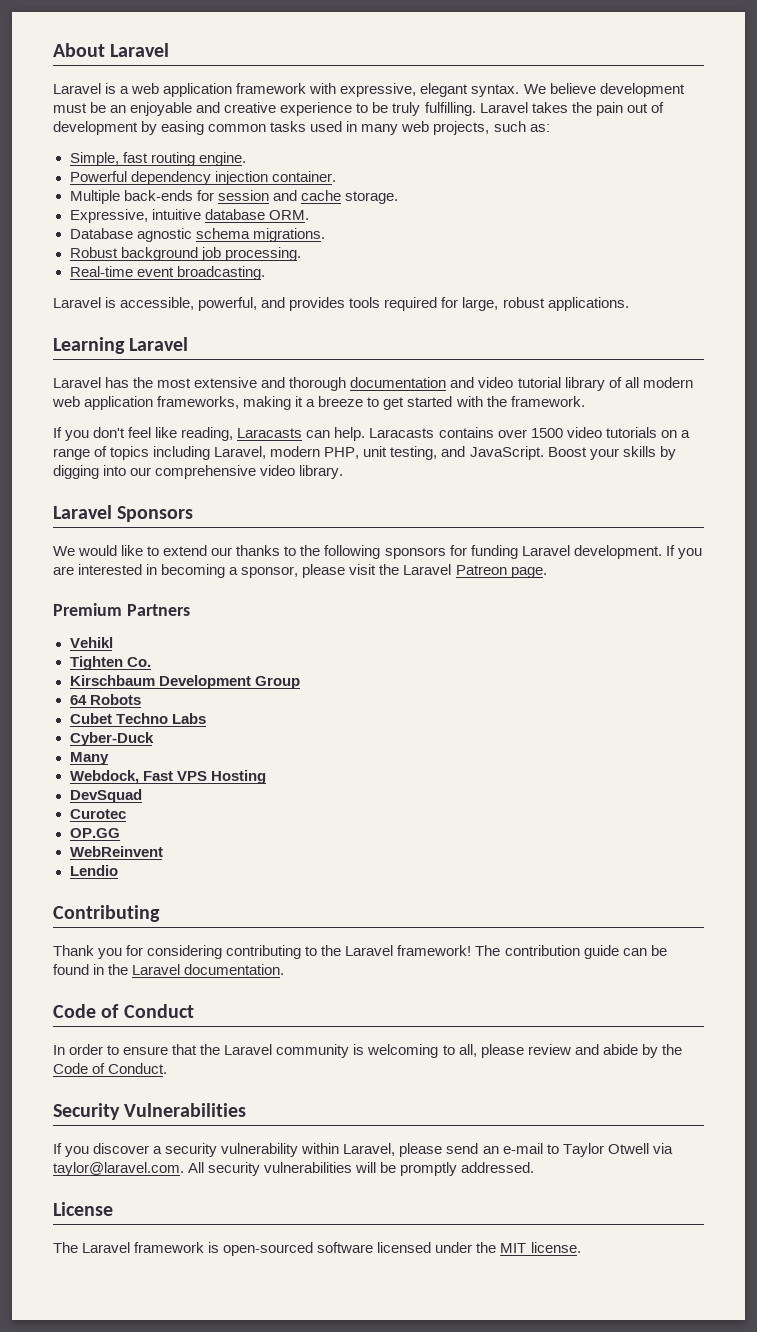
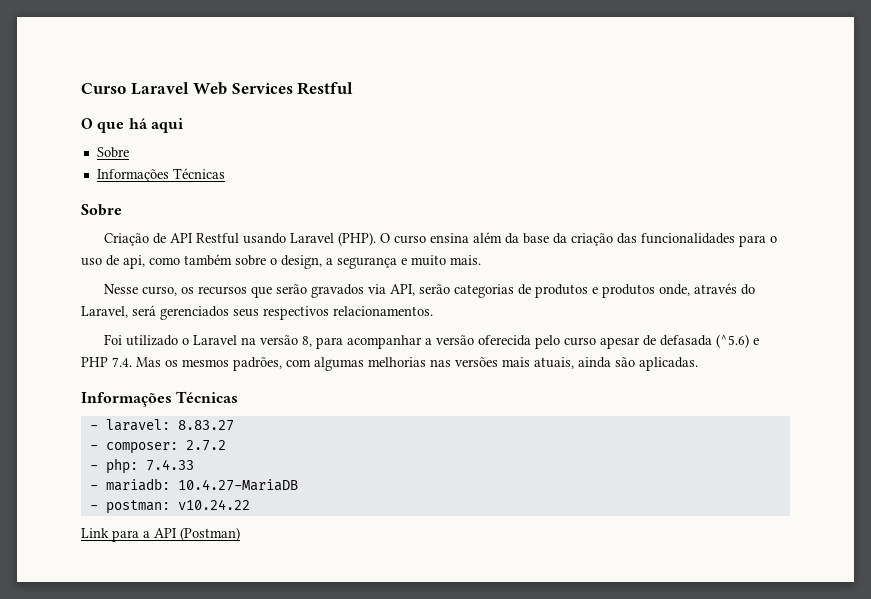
- About Laravel
- Laravel is a web application framework with expressive, elegant syntax. We believe development must be an enjoyable and creative experience to be truly fulfilling. Laravel takes the pain out of development by easing common tasks used in many web projects, such as:
- Simple, fast routing engine.
- Powerful dependency injection container.
- Multiple back-ends for session and cache storage.
- Expressive, intuitive database ORM.
- Database agnostic schema migrations.
- Robust background job processing.
- Real-time event broadcasting.
- Laravel is accessible, powerful, and provides tools required for large, robust applications.
- Learning Laravel
- Laravel has the most extensive and thorough documentation and video tutorial library of all modern web application frameworks, making it a breeze to get started with the framework.
- If you don't feel like reading, Laracasts can help. Laracasts contains over 1500 video tutorials on a range of topics including Laravel, modern PHP, unit testing, and JavaScript. Boost your skills by digging into our comprehensive video library.
- Laravel Sponsors
- We would like to extend our thanks to the following sponsors for funding Laravel development. If you are interested in becoming a sponsor, please visit the Laravel Patreon page.
- Premium Partners
- Vehikl
- Tighten Co.
- Kirschbaum Development Group
- 64 Robots
- Cubet Techno Labs
- Cyber-Duck
- Many
- Webdock, Fast VPS Hosting
- DevSquad
- Curotec
- OP.GG
- WebReinvent
- Lendio
- Contributing
- Thank you for considering contributing to the Laravel framework! The contribution guide can be found in the Laravel documentation.
- Code of Conduct
- In order to ensure that the Laravel community is welcoming to all, please review and abide by the Code of Conduct.
- Security Vulnerabilities
- If you discover a security vulnerability within Laravel, please send an e-mail to Taylor Otwell via taylor@laravel.com. All security vulnerabilities will be promptly addressed.
- License
- The Laravel framework is open-sourced software licensed under the MIT license.
+ Curso Laravel Web Services Restful
+ O que há aqui
+ Sobre
+ Informações Técnicas
+ Sobre
+ Criação de API Restful usando Laravel (PHP). O curso ensina além da base da criação das funcionalidades para o uso de api, como também sobre o design, a segurança e muito mais.
+ Nesse curso, os recursos que serão gravados via API, serão categorias de produtos e produtos onde, através do Laravel, será gerenciados seus respectivos relacionamentos.
+ Foi utilizado o Laravel na versão 8, para acompanhar a versão oferecida pelo curso apesar de defasada (^5.6) e PHP 7.4. Mas os mesmos padrões, com algumas melhorias nas versões mais atuais, ainda são aplicadas.
+ Informações Técnicas
+ - laravel: 8.83.27
+ - composer: 2.7.2
+ - php: 7.4.33
+ - mariadb: 10.4.27-MariaDB
+ - postman: v10.24.22
+ Link para a API (Postman)

